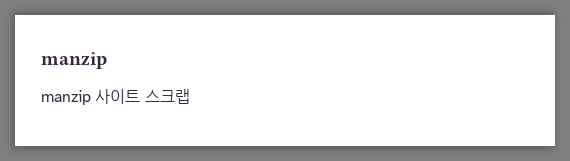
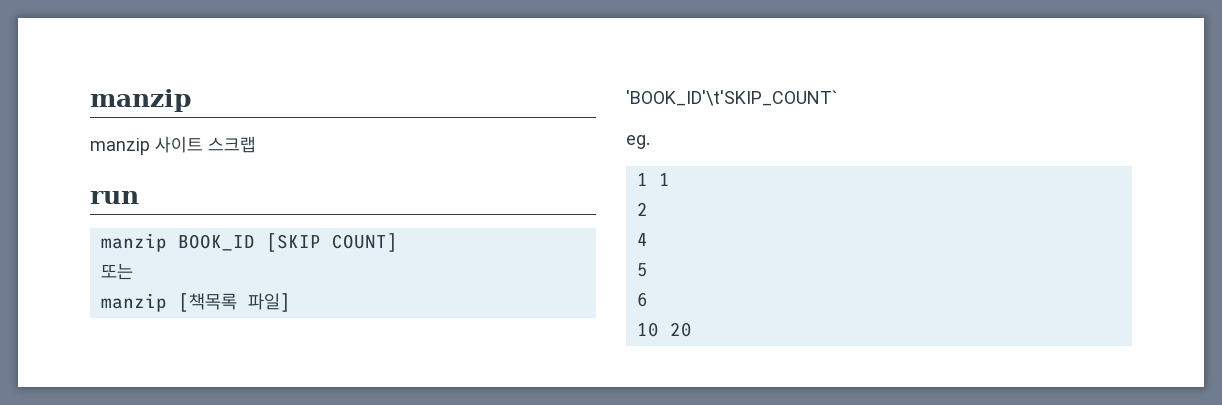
+ run
+ manzip BOOK_ID [SKIP COUNT]
+ 또는
+ manzip [책목록 파일]
+ 'BOOK_ID'\t'SKIP_COUNT`
+ eg.
+ 1 1
+ 2
+ 4
+ 5
+ 6
+ 10 20

